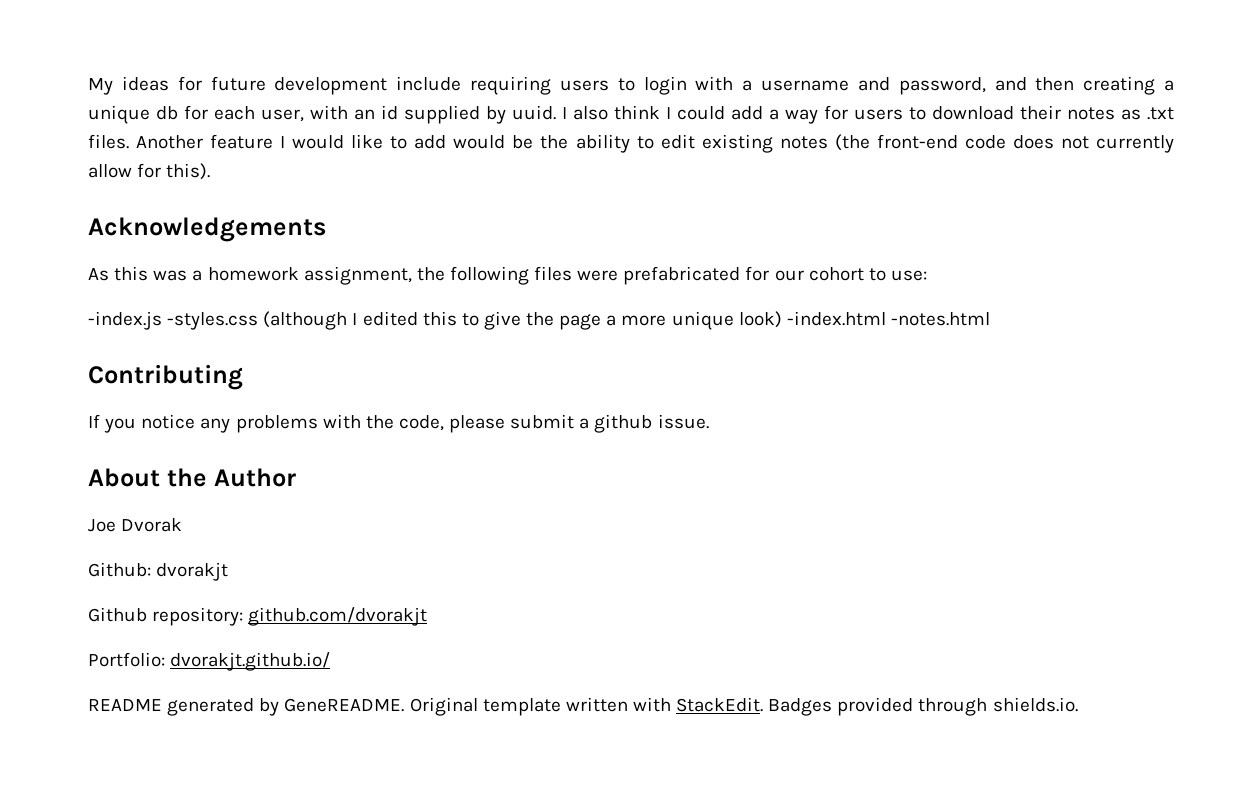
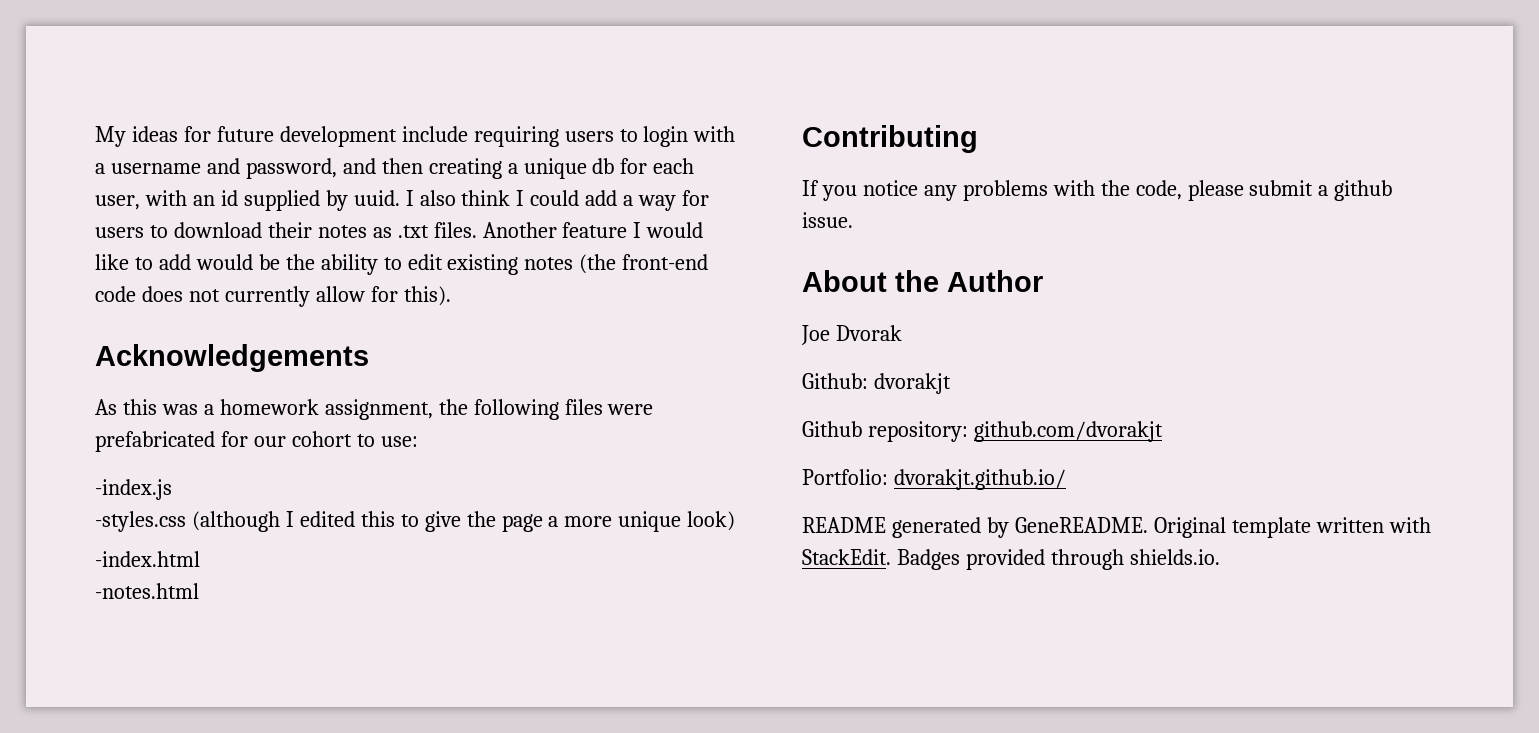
- -index.js -styles.css (although I edited this to give the page a more unique look) -index.html -notes.html
+ -index.js
+ -styles.css (although I edited this to give the page a more unique look)
+ -index.html
+ -notes.html

